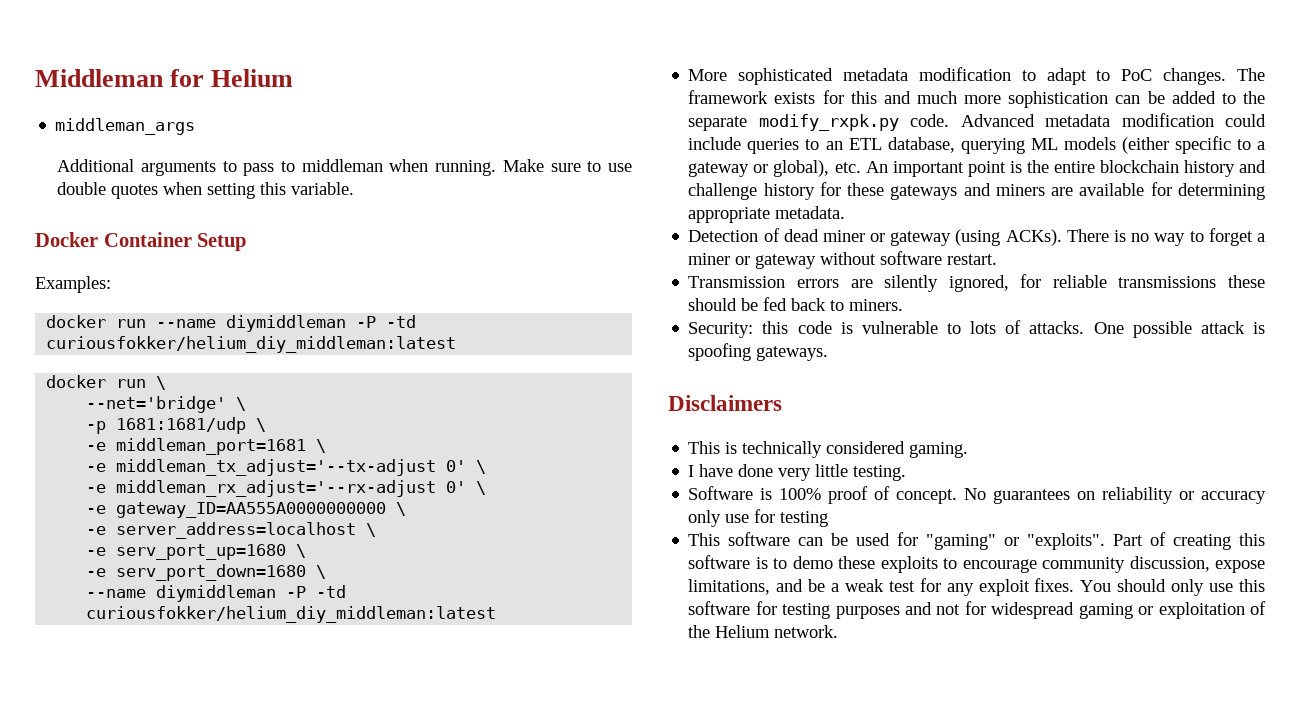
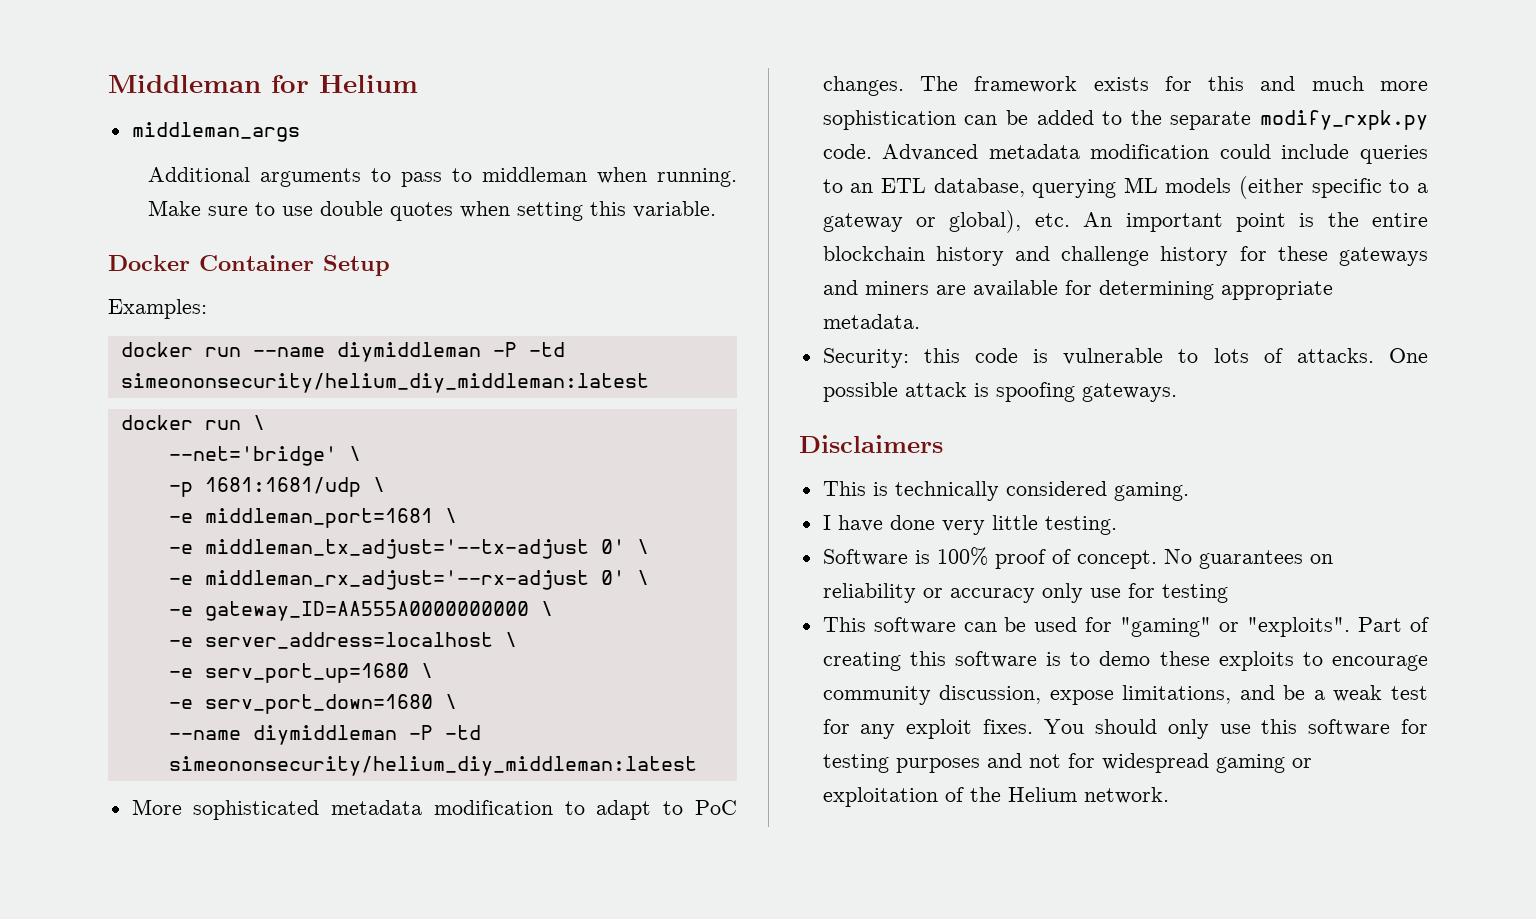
- docker run --name diymiddleman -P -td curiousfokker/helium_diy_middleman:latest
+ docker run --name diymiddleman -P -td simeononsecurity/helium_diy_middleman:latest
  -e serv_port_down=1680 \
- --name diymiddleman -P -td curiousfokker/helium_diy_middleman:latest
+ --name diymiddleman -P -td simeononsecurity/helium_diy_middleman:latest
- Detection of dead miner or gateway (using ACKs). There is no way to forget a miner or gateway without software restart.
- Transmission errors are silently ignored, for reliable transmissions these should be fed back to miners.

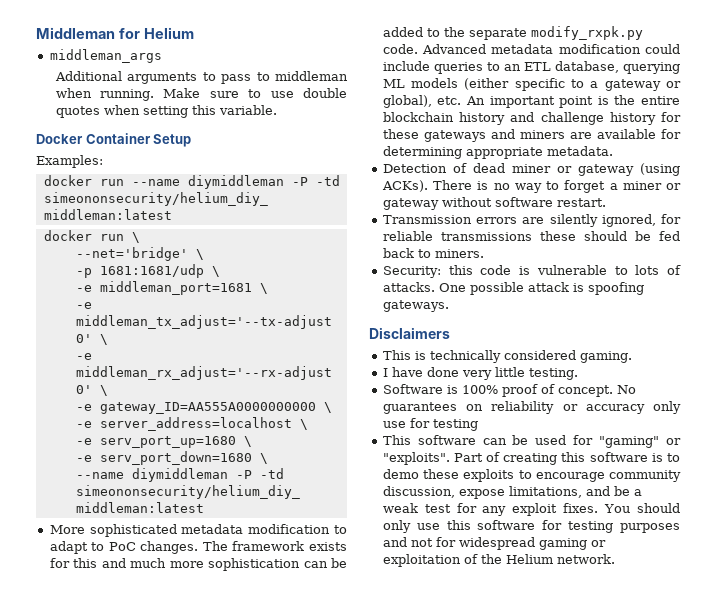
+ Detection of dead miner or gateway (using ACKs). There is no way to forget a miner or gateway without software restart.
+ Transmission errors are silently ignored, for reliable transmissions these should be fed back to miners.

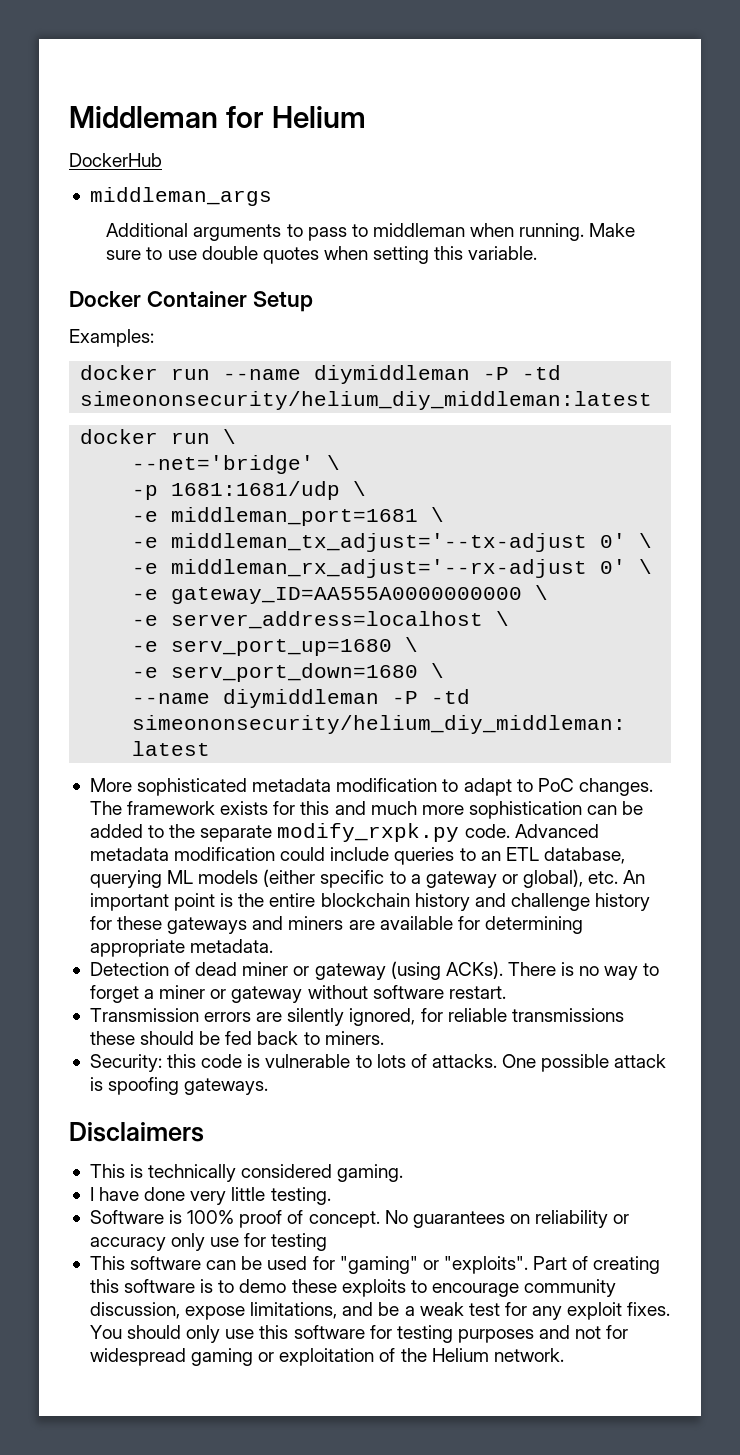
+ DockerHub

